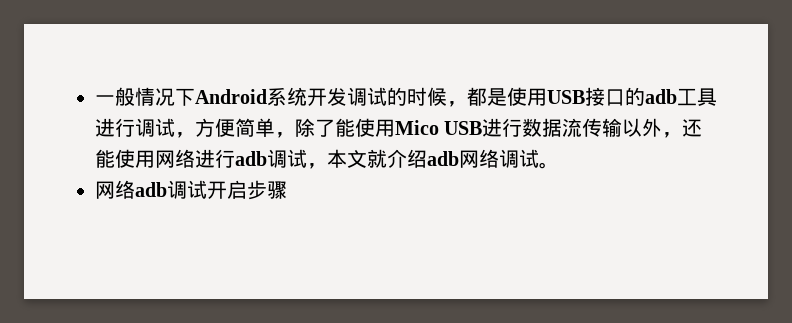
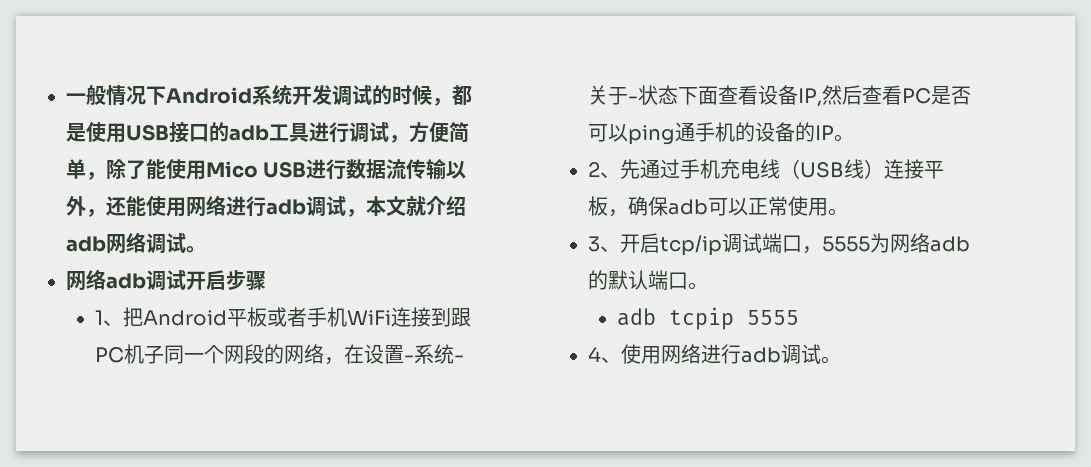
+ 1、把Android平板或者手机WiFi连接到跟PC机子同一个网段的网络，在设置-系统-关于-状态下面查看设备IP,然后查看PC是否可以ping通手机的设备的IP。
+ 2、先通过手机充电线（USB线）连接平板，确保adb可以正常使用。
+ 3、开启tcp/ip调试端口，5555为网络adb的默认端口。
+ adb tcpip 5555
+ 4、使用网络进行adb调试。

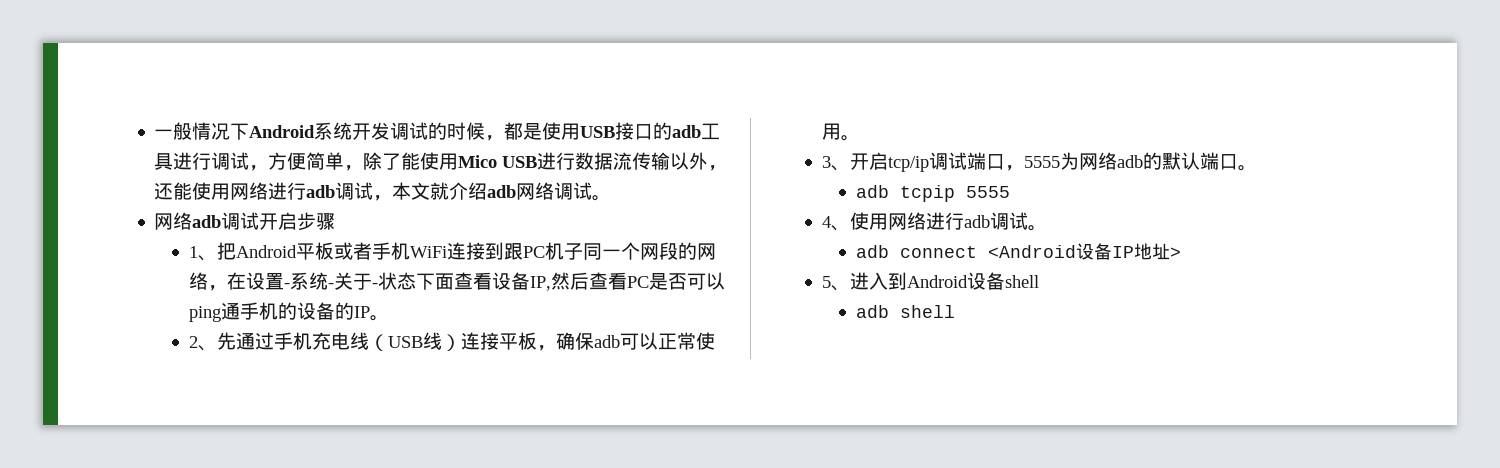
+ adb connect <Android设备IP地址>
+ 5、进入到Android设备shell
+ adb shell

